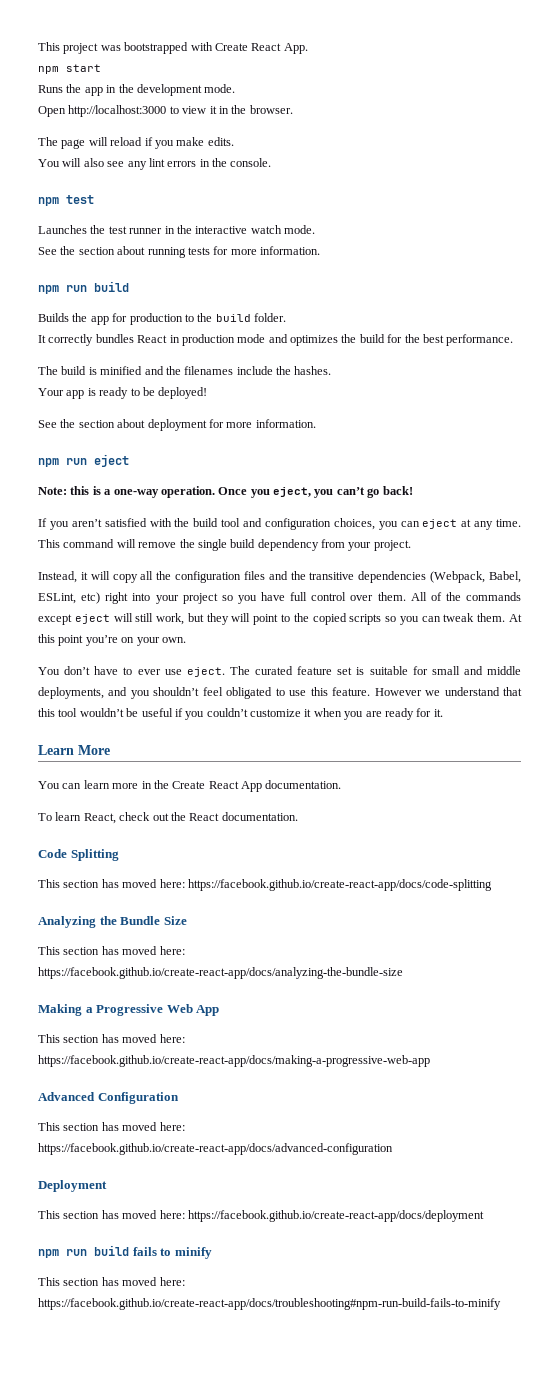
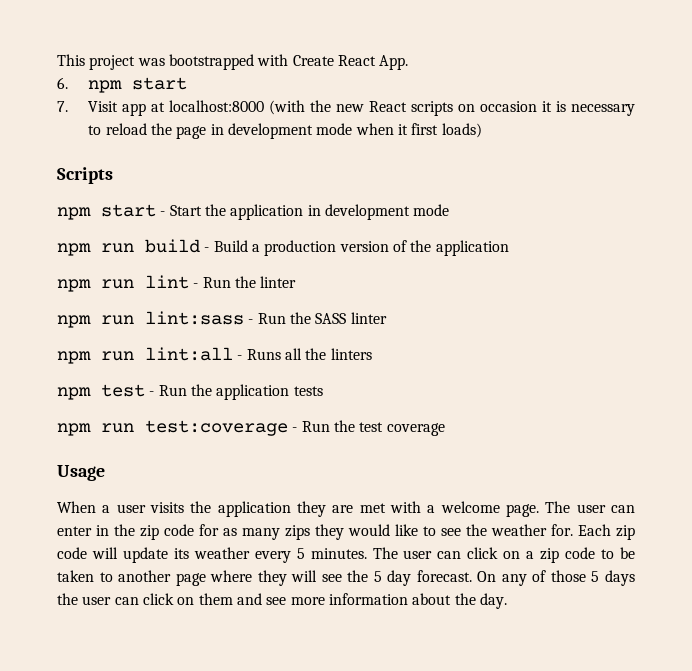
- npm start
+ 6. npm start
- Runs the app in the development mode.
- Open http://localhost:3000 to view it in the browser.
- The page will reload if you make edits.
- You will also see any lint errors in the console.
- npm test
- Launches the test runner in the interactive watch mode.
- See the section about running tests for more information.
- npm run build
- Builds the app for production to the build folder.
- It correctly bundles React in production mode and optimizes the build for the best performance.
- The build is minified and the filenames include the hashes.
- Your app is ready to be deployed!
- See the section about deployment for more information.
- npm run eject
- Note: this is a one-way operation. Once you eject, you can’t go back!
- If you aren’t satisfied with the build tool and configuration choices, you can eject at any time. This command will remove the single build dependency from your project.
- Instead, it will copy all the configuration files and the transitive dependencies (Webpack, Babel, ESLint, etc) right into your project so you have full control over them. All of the commands except eject will still work, but they will point to the copied scripts so you can tweak them. At this point you’re on your own.
- You don’t have to ever use eject. The curated feature set is suitable for small and middle deployments, and you shouldn’t feel obligated to use this feature. However we understand that this tool wouldn’t be useful if you couldn’t customize it when you are ready for it.
- Learn More
- You can learn more in the Create React App documentation.
- To learn React, check out the React documentation.
- Code Splitting
- This section has moved here: https://facebook.github.io/create-react-app/docs/code-splitting
- Analyzing the Bundle Size
- This section has moved here: https://facebook.github.io/create-react-app/docs/analyzing-the-bundle-size
- Making a Progressive Web App
- This section has moved here: https://facebook.github.io/create-react-app/docs/making-a-progressive-web-app
- Advanced Configuration
- This section has moved here: https://facebook.github.io/create-react-app/docs/advanced-configuration
- Deployment
- This section has moved here: https://facebook.github.io/create-react-app/docs/deployment
- npm run build fails to minify
- This section has moved here: https://facebook.github.io/create-react-app/docs/troubleshooting#npm-run-build-fails-to-minify
+ 7. Visit app at localhost:8000 (with the new React scripts on occasion it is necessary to reload the page in development mode when it first loads)
+ Scripts
+ npm start - Start the application in development mode
+ npm run build - Build a production version of the application
+ npm run lint - Run the linter
+ npm run lint:sass - Run the SASS linter
+ npm run lint:all - Runs all the linters
+ npm test - Run the application tests
+ npm run test:coverage - Run the test coverage
+ Usage
+ When a user visits the application they are met with a welcome page. The user can enter in the zip code for as many zips they would like to see the weather for. Each zip code will update its weather every 5 minutes. The user can click on a zip code to be taken to another page where they will see the 5 day forecast. On any of those 5 days the user can click on them and see more information about the day.

